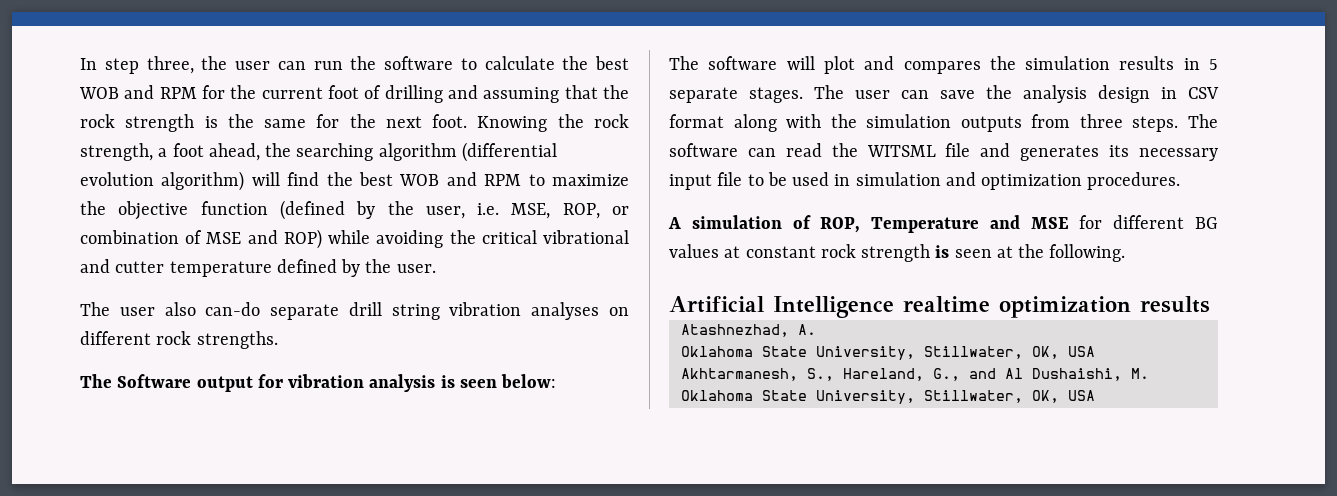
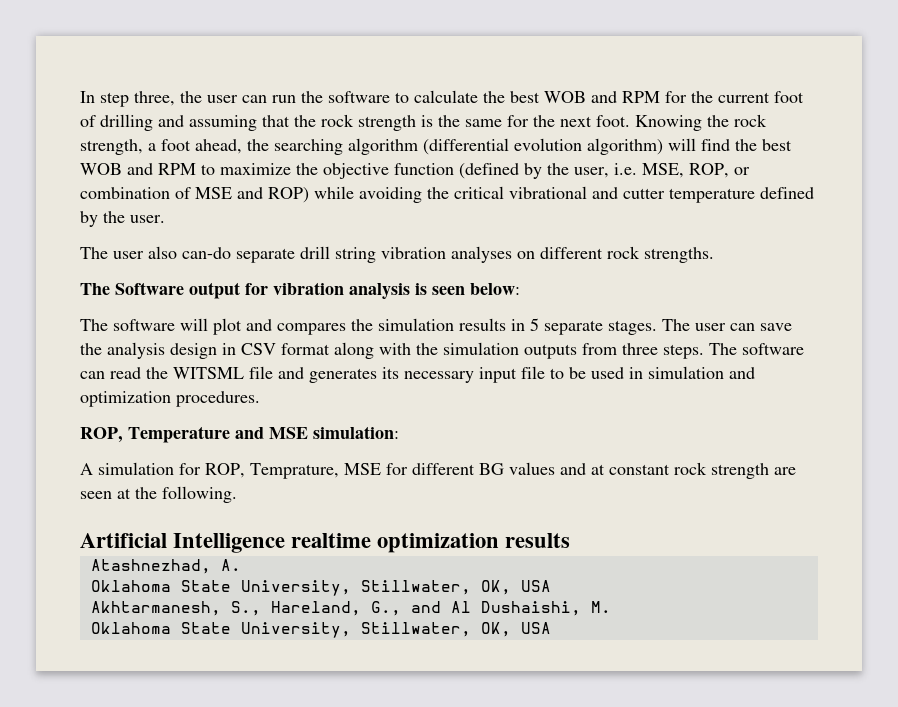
- A simulation of ROP, Temperature and MSE for different BG values at constant rock strength is seen at the following.
+ ROP, Temperature and MSE simulation:
+ A simulation for ROP, Temprature, MSE for different BG values and at constant rock strength are seen at the following.

